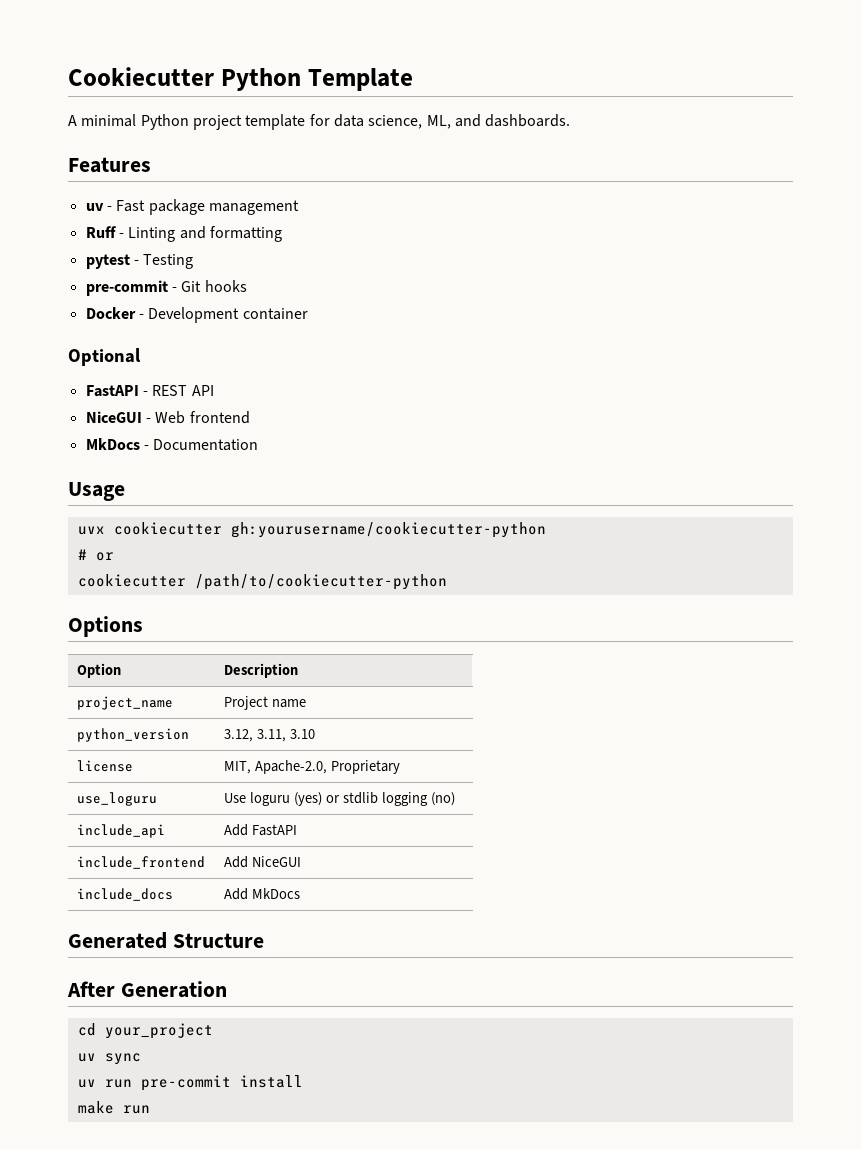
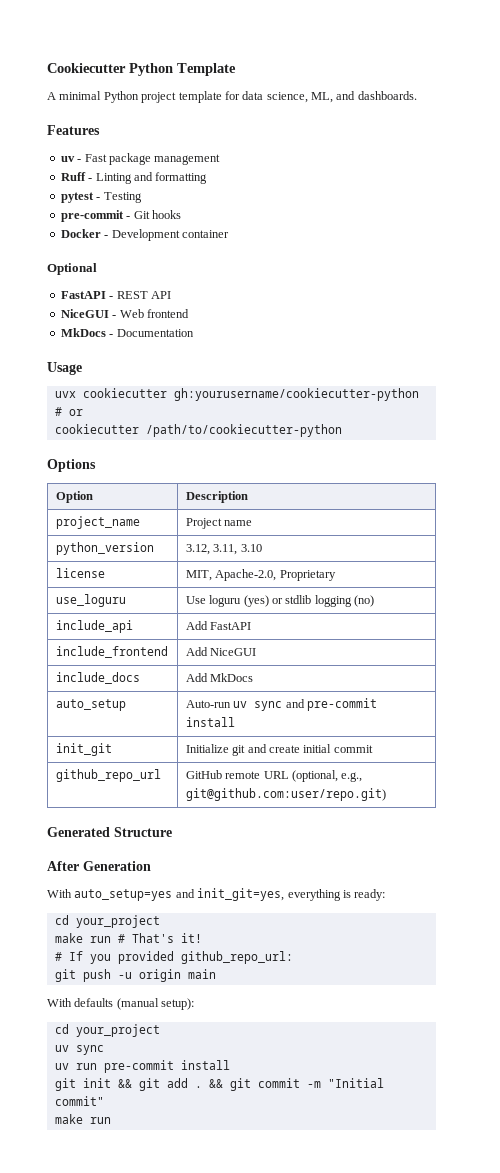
+ auto_setup | Auto-run uv sync and pre-commit install
+ init_git | Initialize git and create initial commit
+ github_repo_url | GitHub remote URL (optional, e.g., git@github.com:user/repo.git)
  Generated Structure
  After Generation
+ With auto_setup=yes and init_git=yes, everything is ready:
+ cd your_project
+ make run # That's it!
+ # If you provided github_repo_url:
+ git push -u origin main
+ With defaults (manual setup):
+ git init && git add . && git commit -m "Initial commit"

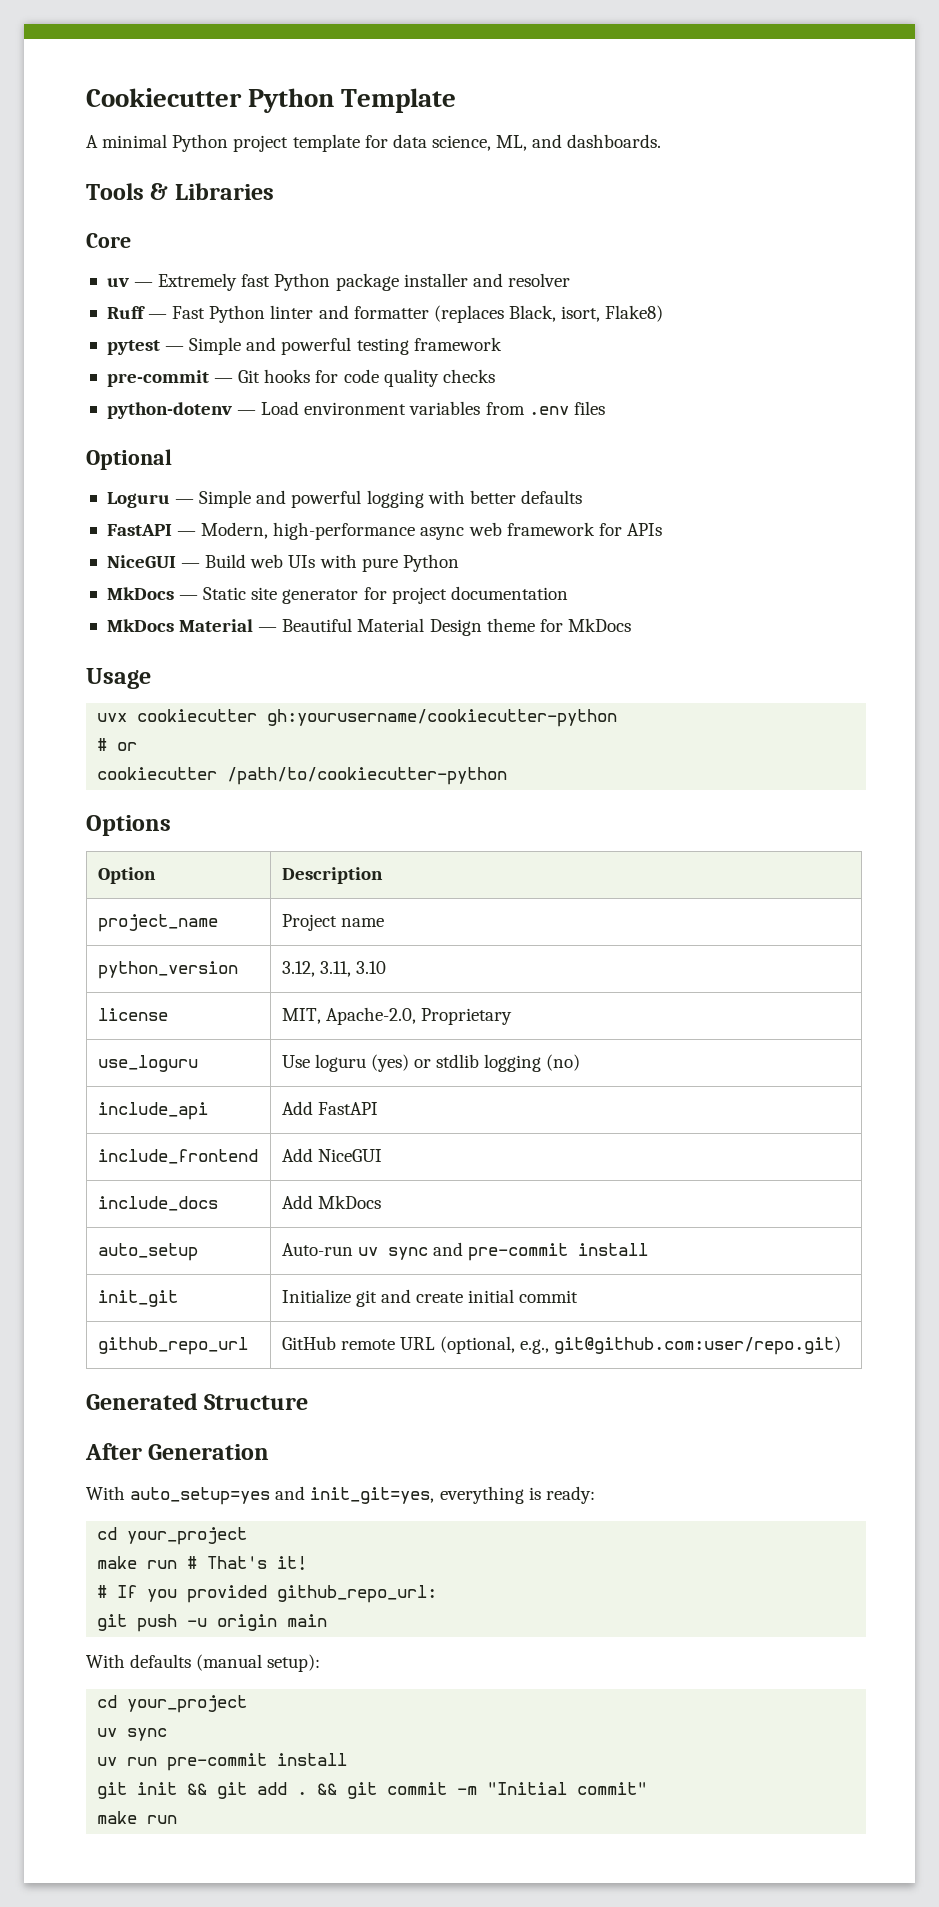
- Features
- uv - Fast package management
- Ruff - Linting and formatting
- pytest - Testing
- pre-commit - Git hooks
- Docker - Development container
+ Tools & Libraries
+ Core
+ uv — Extremely fast Python package installer and resolver
+ Ruff — Fast Python linter and formatter (replaces Black, isort, Flake8)
+ pytest — Simple and powerful testing framework
+ pre-commit — Git hooks for code quality checks
+ python-dotenv — Load environment variables from .env files
  Optional
- FastAPI - REST API
- NiceGUI - Web frontend
- MkDocs - Documentation
+ Loguru — Simple and powerful logging with better defaults
+ FastAPI — Modern, high-performance async web framework for APIs
+ NiceGUI — Build web UIs with pure Python
+ MkDocs — Static site generator for project documentation
+ MkDocs Material — Beautiful Material Design theme for MkDocs

